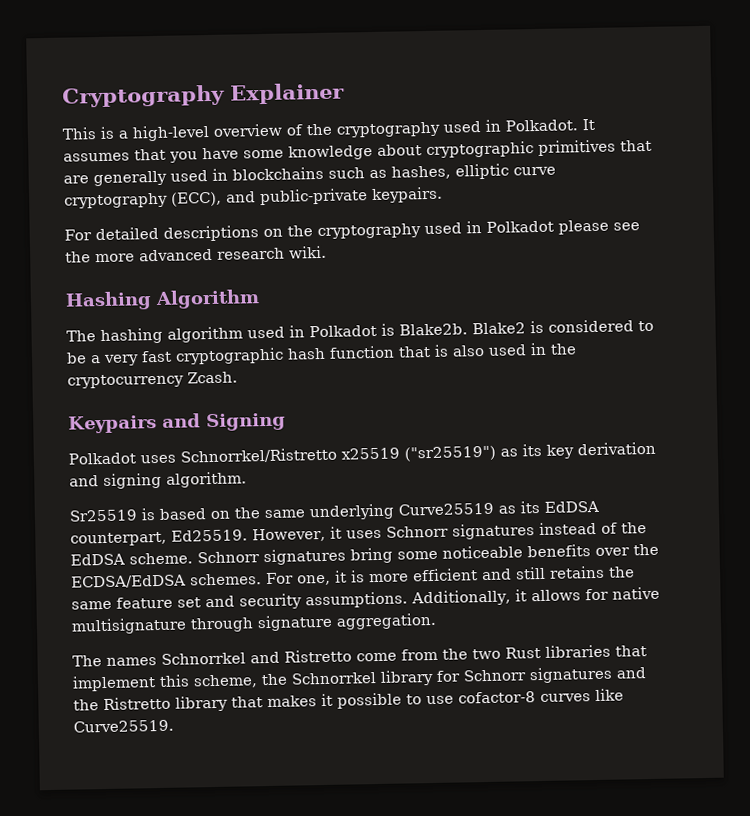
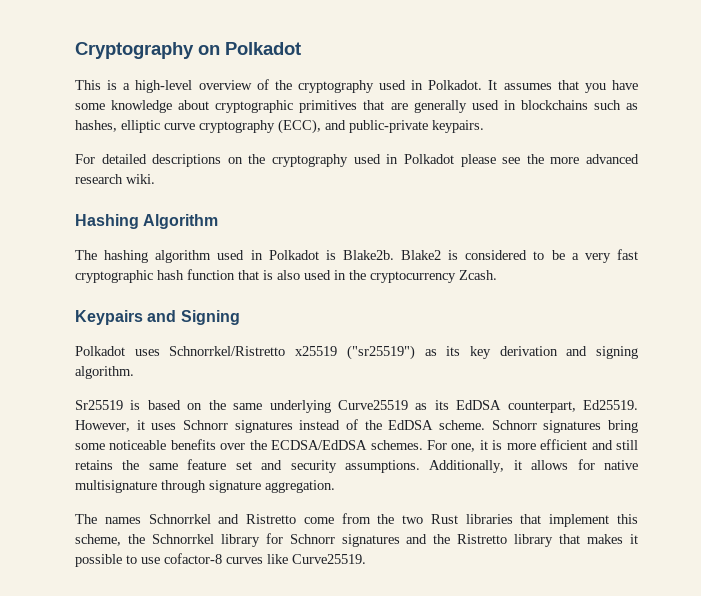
- Cryptography Explainer
+ Cryptography on Polkadot

